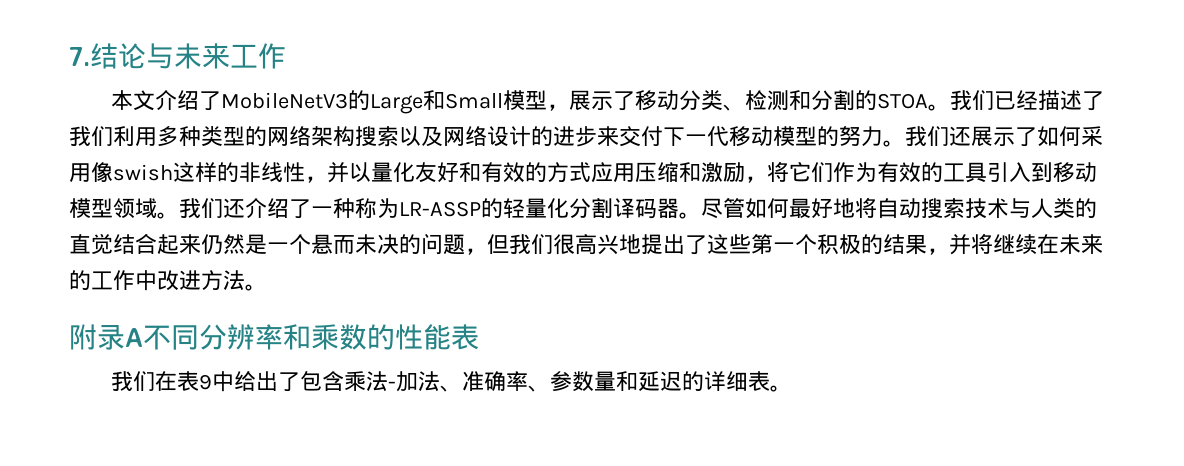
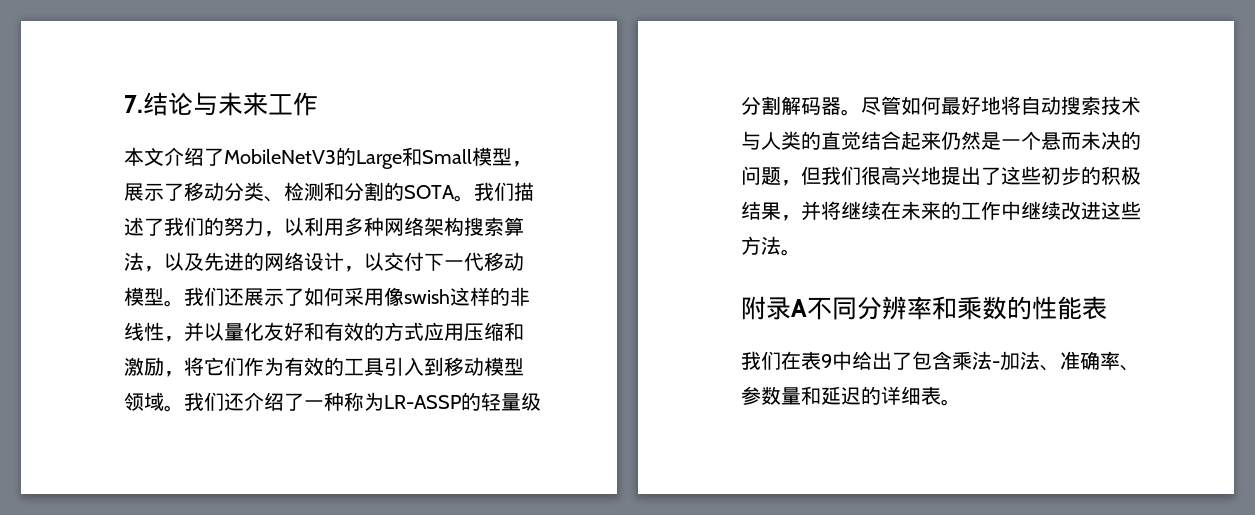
- 本文介绍了MobileNetV3的Large和Small模型，展示了移动分类、检测和分割的STOA。我们已经描述了我们利用多种类型的网络架构搜索以及网络设计的进步来交付下一代移动模型的努力。
+ 本文介绍了MobileNetV3的Large和Small模型，展示了移动分类、检测和分割的SOTA。我们描述了我们的努力，以利用多种网络架构搜索算法，以及先进的网络设计，以交付下一代移动模型。
- 我们还介绍了一种称为LR-ASSP的轻量化分割译码器。
+ 我们还介绍了一种称为LR-ASSP的轻量级分割解码器。
- 尽管如何最好地将自动搜索技术与人类的直觉结合起来仍然是一个悬而未决的问题，但我们很高兴地提出了这些第一个积极的结果，并将继续在未来的工作中改进方法。
+ 尽管如何最好地将自动搜索技术与人类的直觉结合起来仍然是一个悬而未决的问题，但我们很高兴地提出了这些初步的积极结果，并将继续在未来的工作中继续改进这些方法。

